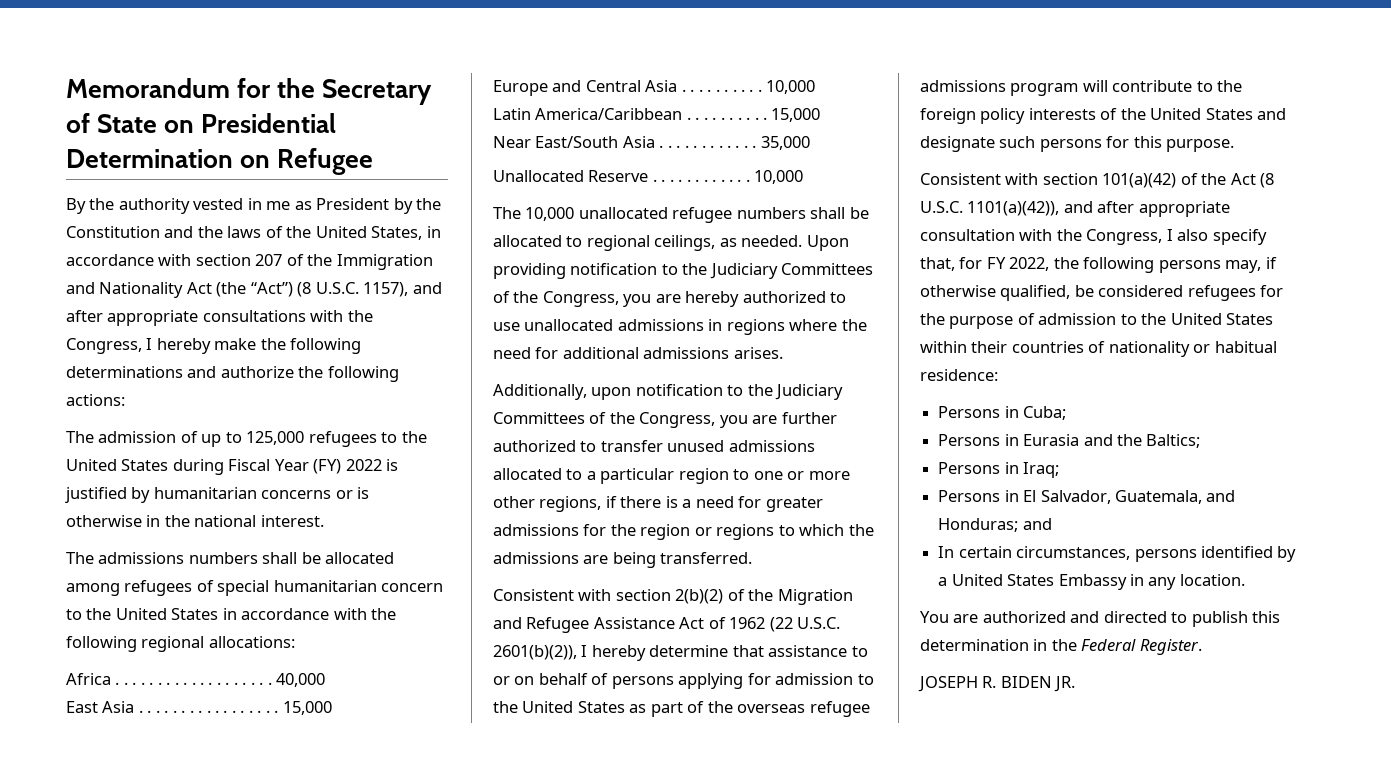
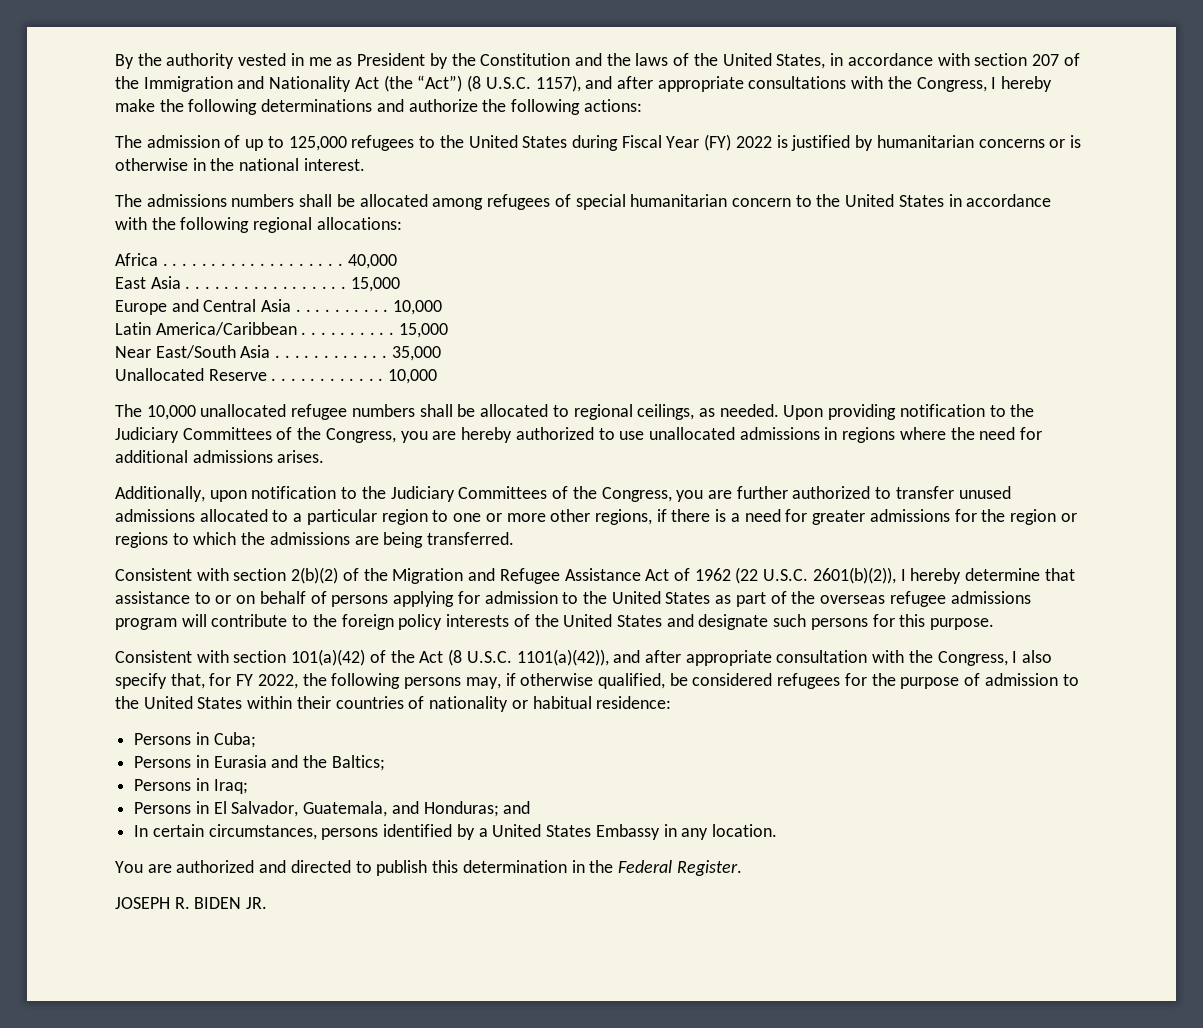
- Memorandum for the Secretary of State on Presidential Determination on Refugee

